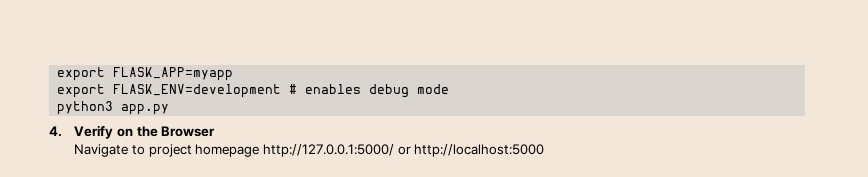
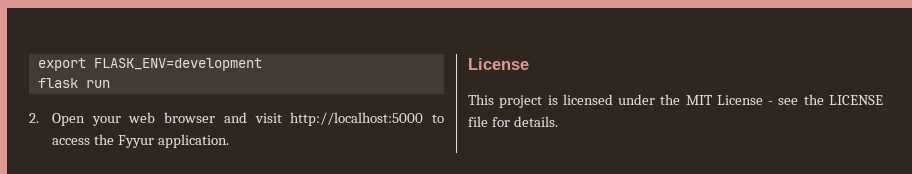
- export FLASK_APP=myapp
- export FLASK_ENV=development # enables debug mode
- python3 app.py
- 4. Verify on the Browser
- Navigate to project homepage http://127.0.0.1:5000/ or http://localhost:5000
+ export FLASK_ENV=development
+ flask run
+ 2. Open your web browser and visit http://localhost:5000 to access the Fyyur application.
+ License
+ This project is licensed under the MIT License - see the LICENSE file for details.

